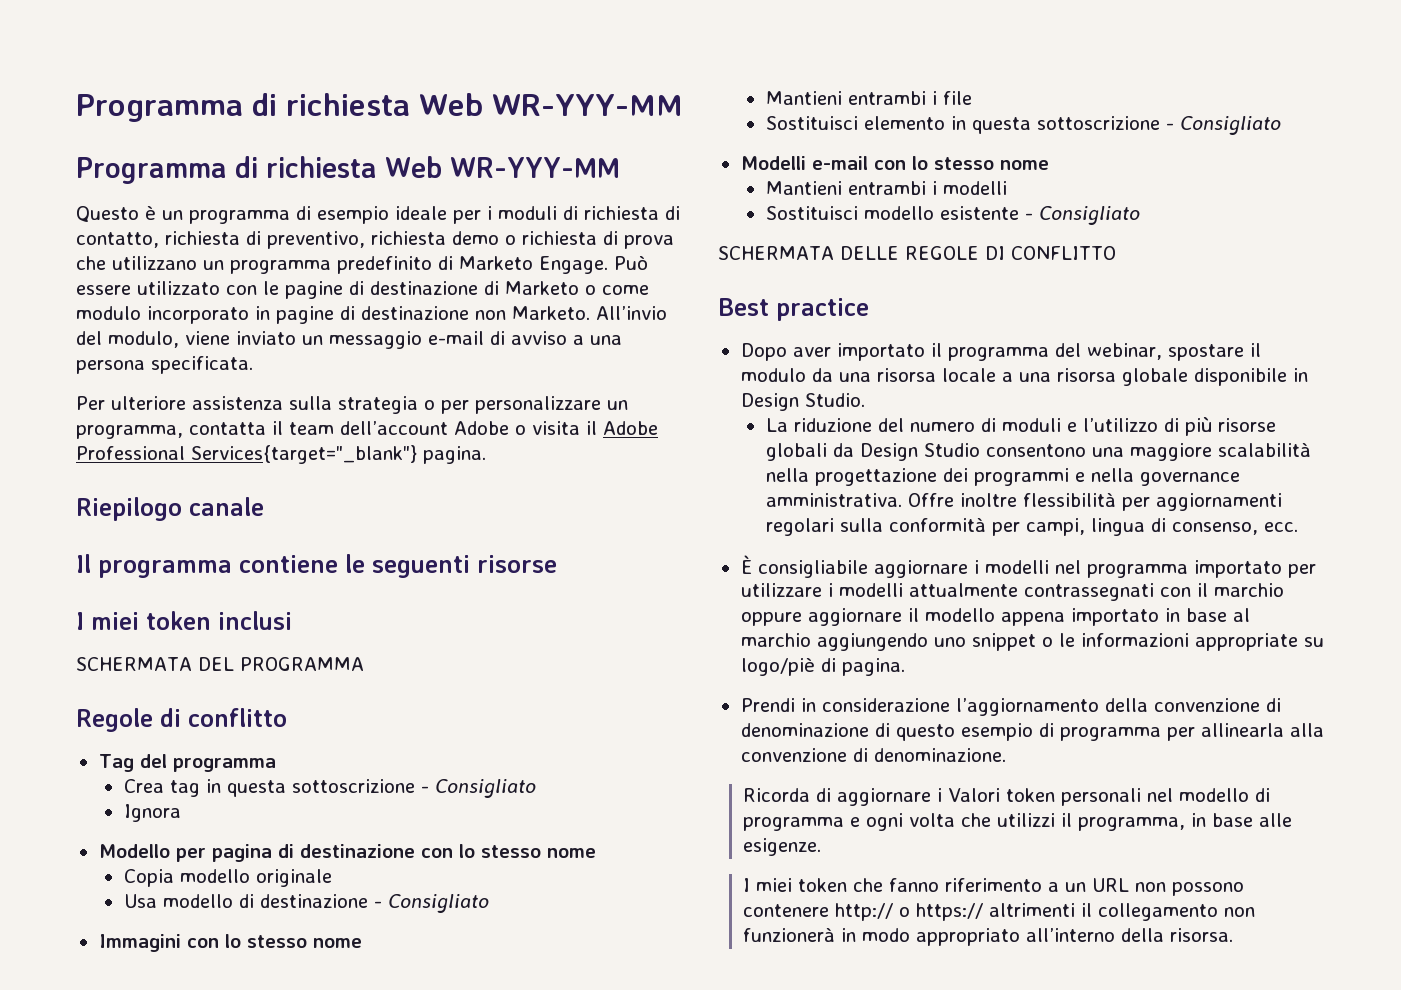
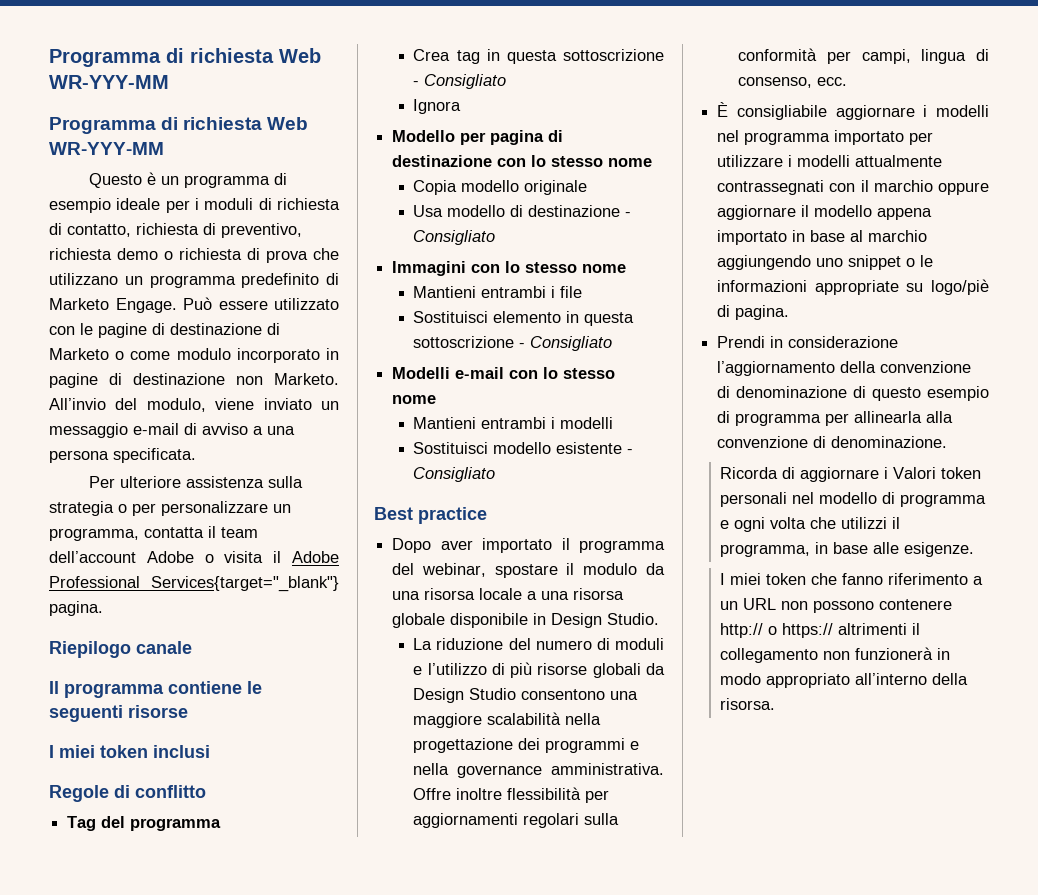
- SCHERMATA DEL PROGRAMMA
- SCHERMATA DELLE REGOLE DI CONFLITTO

